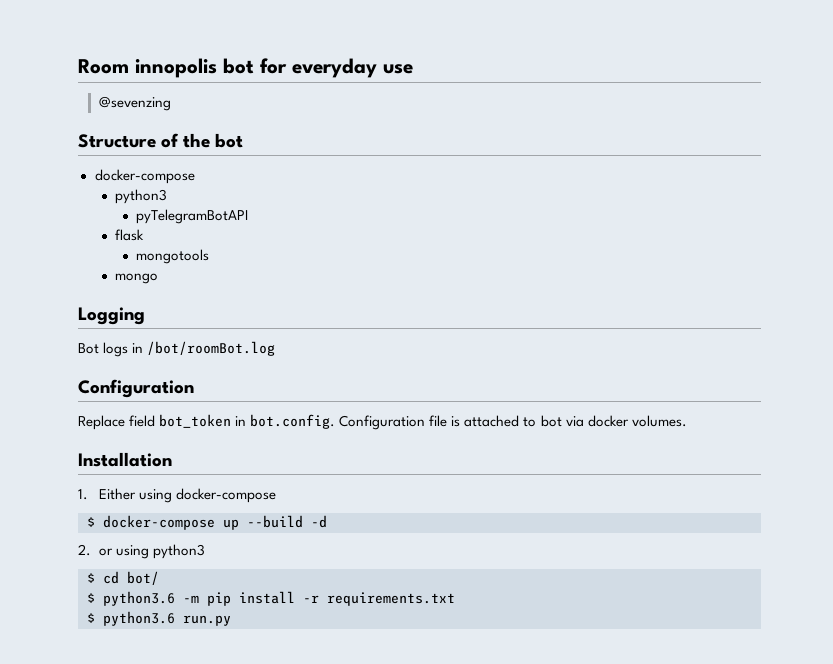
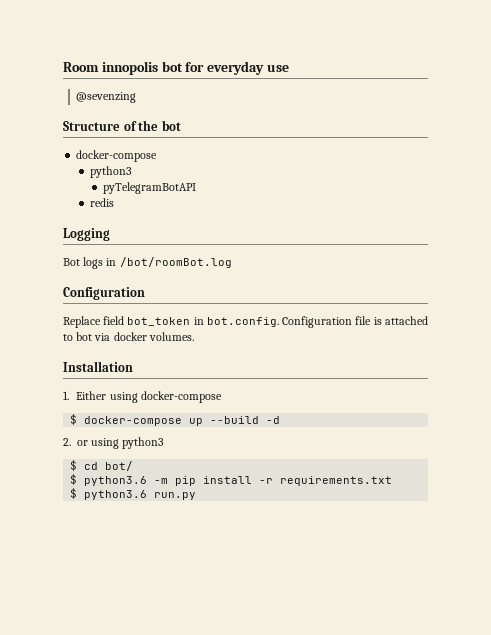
- flask
- mongotools
- mongo
+ redis

